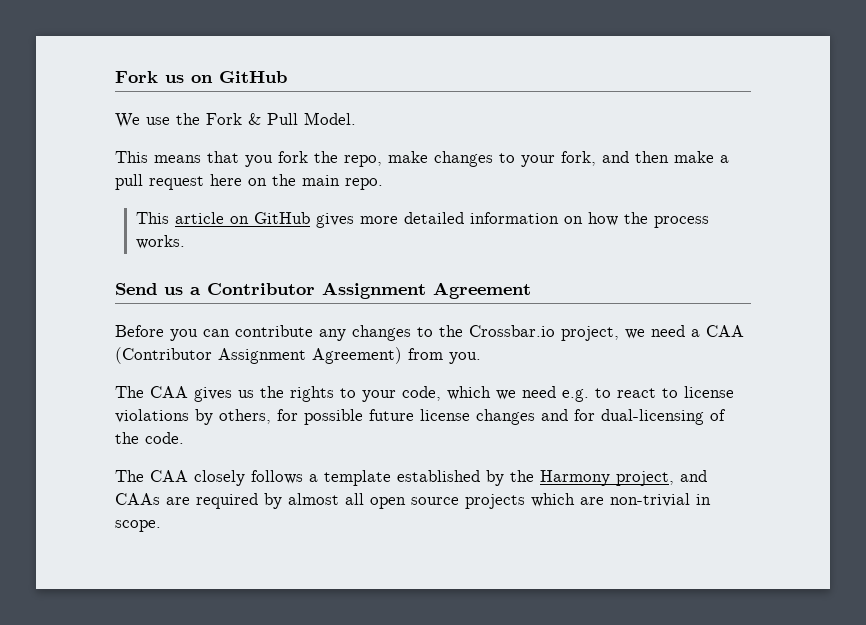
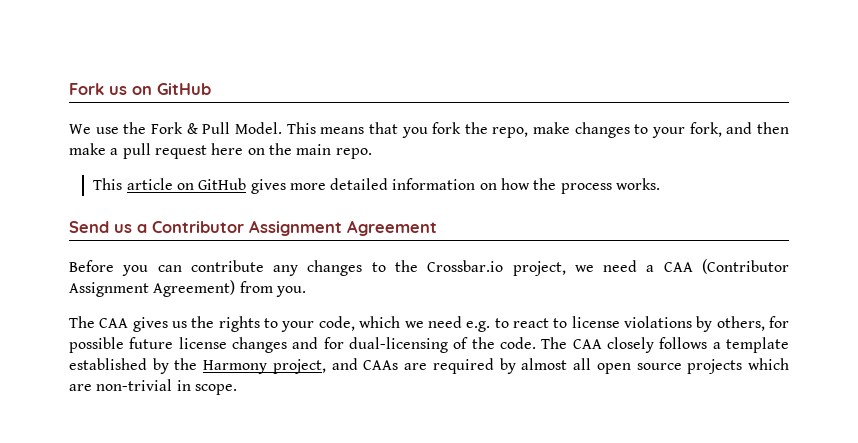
- We use the Fork & Pull Model.
- This means that you fork the repo, make changes to your fork, and then make a pull request here on the main repo.
+ We use the Fork & Pull Model. This means that you fork the repo, make changes to your fork, and then make a pull request here on the main repo.
- The CAA gives us the rights to your code, which we need e.g. to react to license violations by others, for possible future license changes and for dual-licensing of the code.
- The CAA closely follows a template established by the Harmony project, and CAAs are required by almost all open source projects which are non-trivial in scope.
+ The CAA gives us the rights to your code, which we need e.g. to react to license violations by others, for possible future license changes and for dual-licensing of the code. The CAA closely follows a template established by the Harmony project, and CAAs are required by almost all open source projects which are non-trivial in scope.

